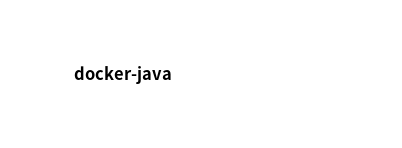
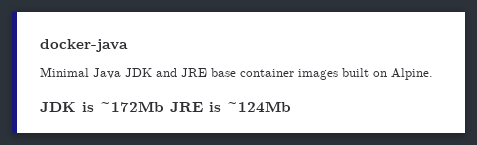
+ Minimal Java JDK and JRE base container images built on Alpine.
+ JDK is ~172Mb JRE is ~124Mb

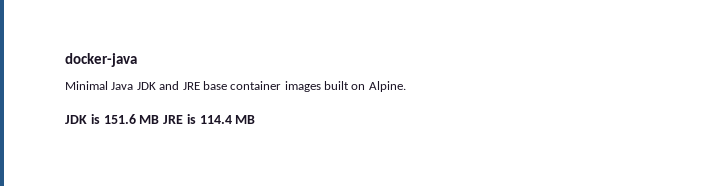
- JDK is ~172Mb JRE is ~124Mb
+ JDK is 151.6 MB JRE is 114.4 MB

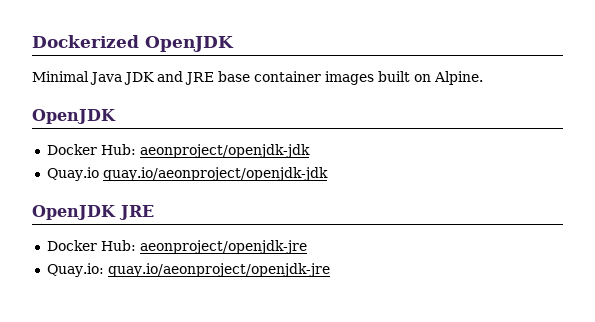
- docker-java
+ Dockerized OpenJDK
  Minimal Java JDK and JRE base container images built on Alpine.
- JDK is 151.6 MB JRE is 114.4 MB
+ OpenJDK
+ Docker Hub: aeonproject/openjdk-jdk
+ Quay.io quay.io/aeonproject/openjdk-jdk
+ OpenJDK JRE
+ Docker Hub: aeonproject/openjdk-jre
+ Quay.io: quay.io/aeonproject/openjdk-jre

